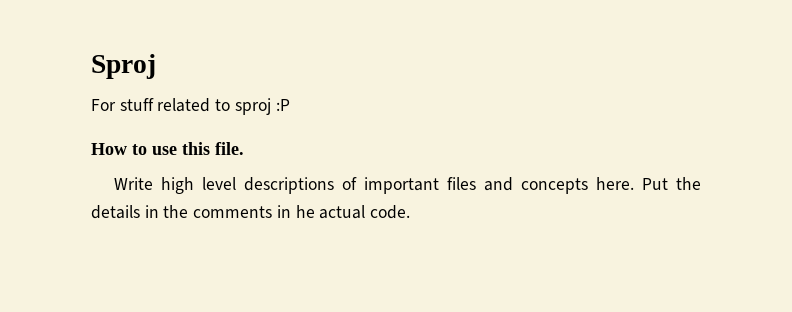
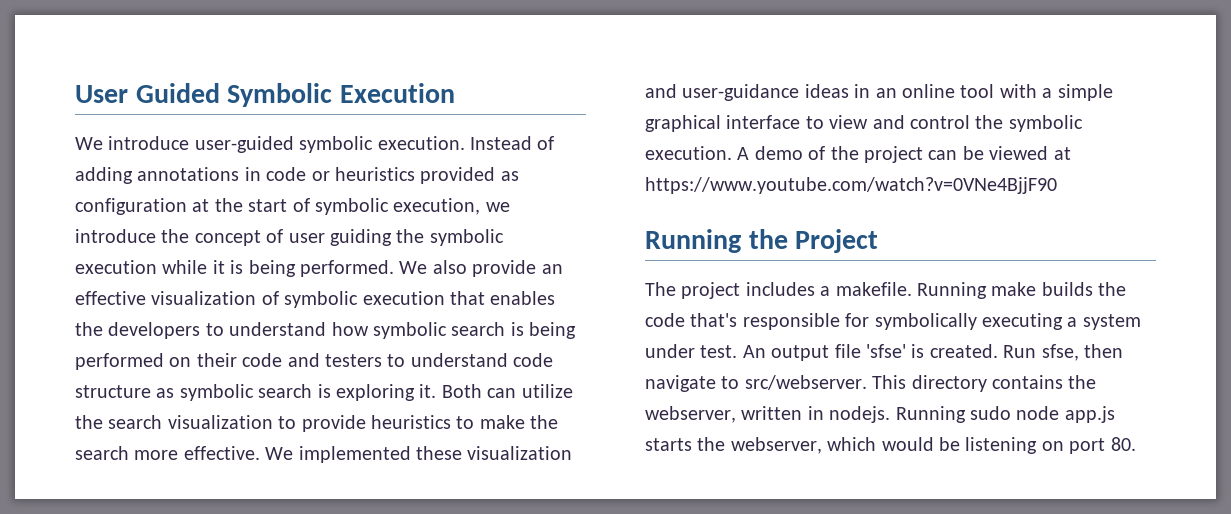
- Sproj
- For stuff related to sproj :P
- How to use this file.
- Write high level descriptions of important files and concepts here. Put the details in the comments in he actual code.
+ User Guided Symbolic Execution
+ We introduce user-guided symbolic execution. Instead of adding annotations in code or heuristics provided as configuration at the start of symbolic execution, we introduce the concept of user guiding the symbolic execution while it is being performed. We also provide an effective visualization of symbolic execution that enables the developers to understand how symbolic search is being performed on their code and testers to understand code structure as symbolic search is exploring it. Both can utilize the search visualization to provide heuristics to make the search more effective. We implemented these visualization and user-guidance ideas in an online tool with a simple graphical interface to view and control the symbolic execution. A demo of the project can be viewed at https://www.youtube.com/watch?v=0VNe4BjjF90
+ Running the Project
+ The project includes a makefile. Running make builds the code that's responsible for symbolically executing a system under test. An output file 'sfse' is created. Run sfse, then navigate to src/webserver. This directory contains the webserver, written in nodejs. Running sudo node app.js starts the webserver, which would be listening on port 80.

